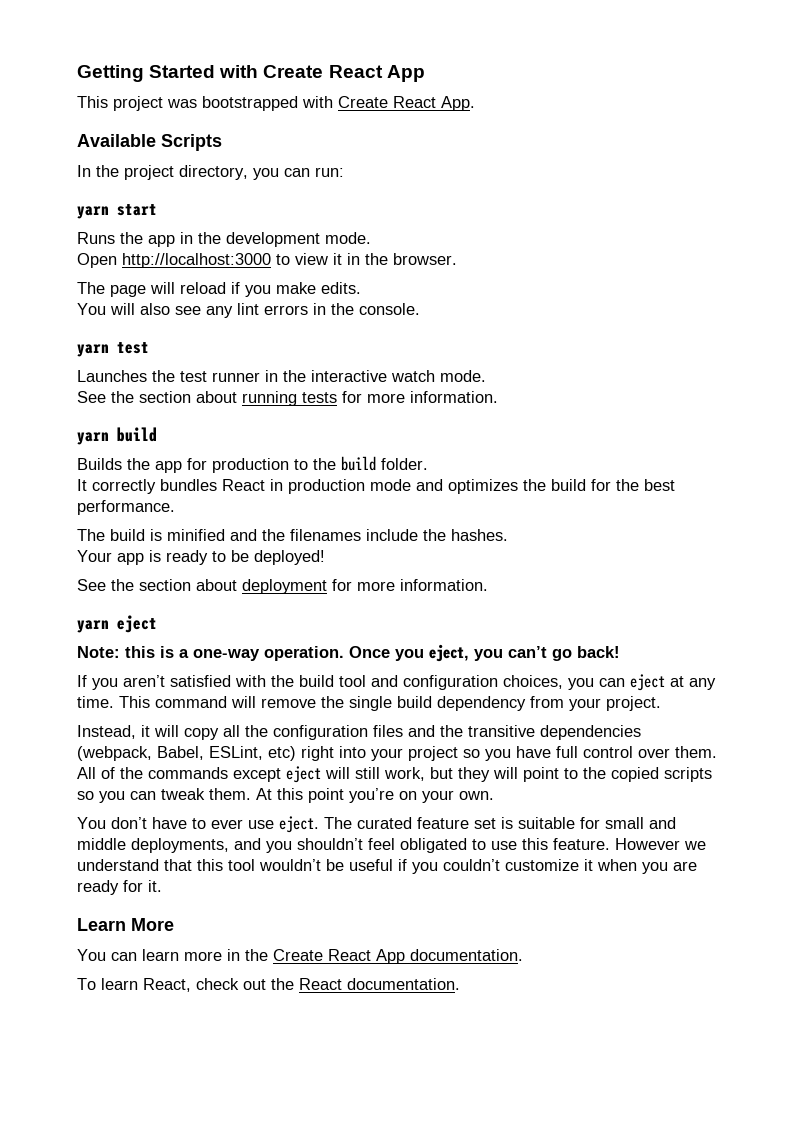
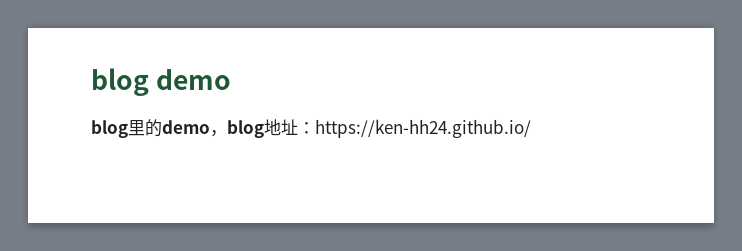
- Getting Started with Create React App
- This project was bootstrapped with Create React App.
- Available Scripts
- In the project directory, you can run:
- yarn start
- Runs the app in the development mode.
- Open http://localhost:3000 to view it in the browser.
- The page will reload if you make edits.
- You will also see any lint errors in the console.
- yarn test
- Launches the test runner in the interactive watch mode.
- See the section about running tests for more information.
- yarn build
- Builds the app for production to the build folder.
- It correctly bundles React in production mode and optimizes the build for the best performance.
- The build is minified and the filenames include the hashes.
- Your app is ready to be deployed!
- See the section about deployment for more information.
- yarn eject
- Note: this is a one-way operation. Once you eject, you can’t go back!
- If you aren’t satisfied with the build tool and configuration choices, you can eject at any time. This command will remove the single build dependency from your project.
- Instead, it will copy all the configuration files and the transitive dependencies (webpack, Babel, ESLint, etc) right into your project so you have full control over them. All of the commands except eject will still work, but they will point to the copied scripts so you can tweak them. At this point you’re on your own.
- You don’t have to ever use eject. The curated feature set is suitable for small and middle deployments, and you shouldn’t feel obligated to use this feature. However we understand that this tool wouldn’t be useful if you couldn’t customize it when you are ready for it.
- Learn More
- You can learn more in the Create React App documentation.
- To learn React, check out the React documentation.
+ blog demo
+ blog里的demo，blog地址：https://ken-hh24.github.io/

